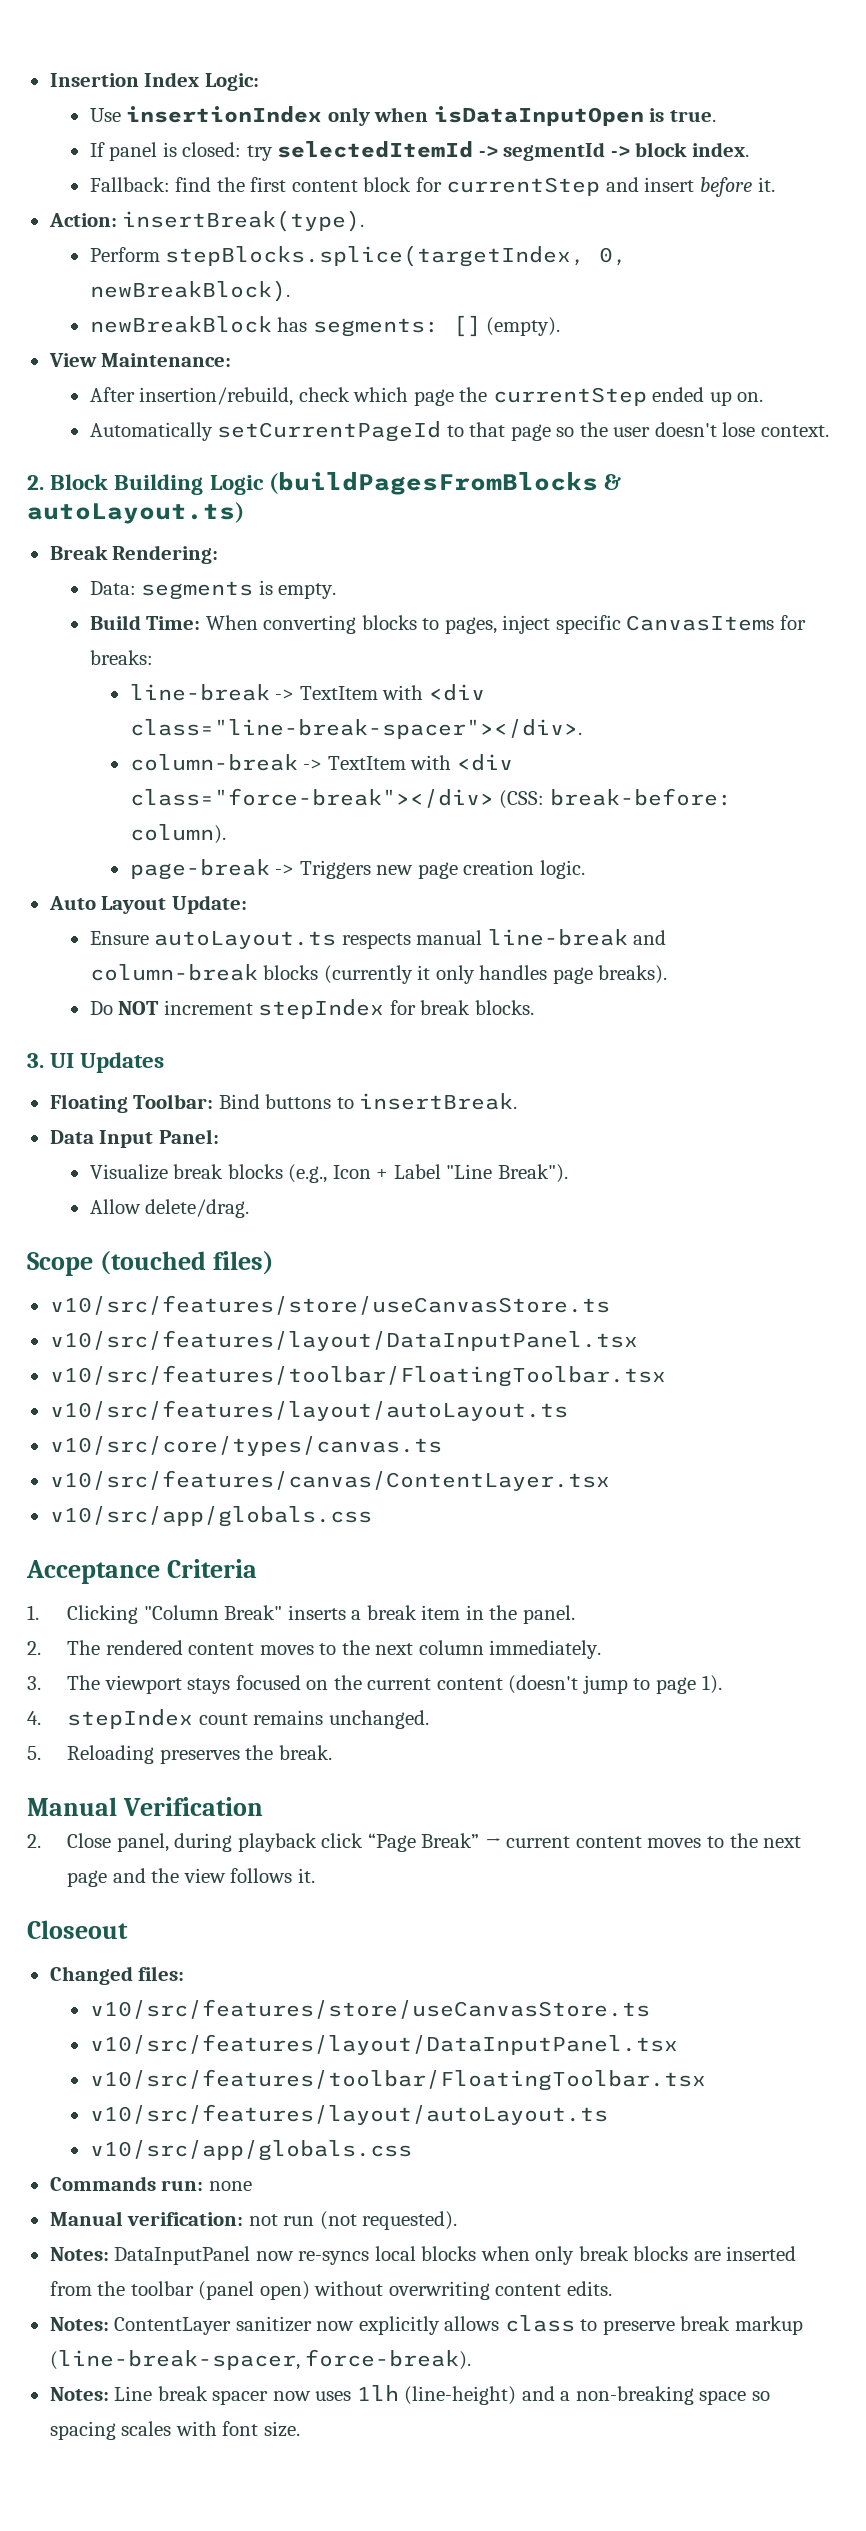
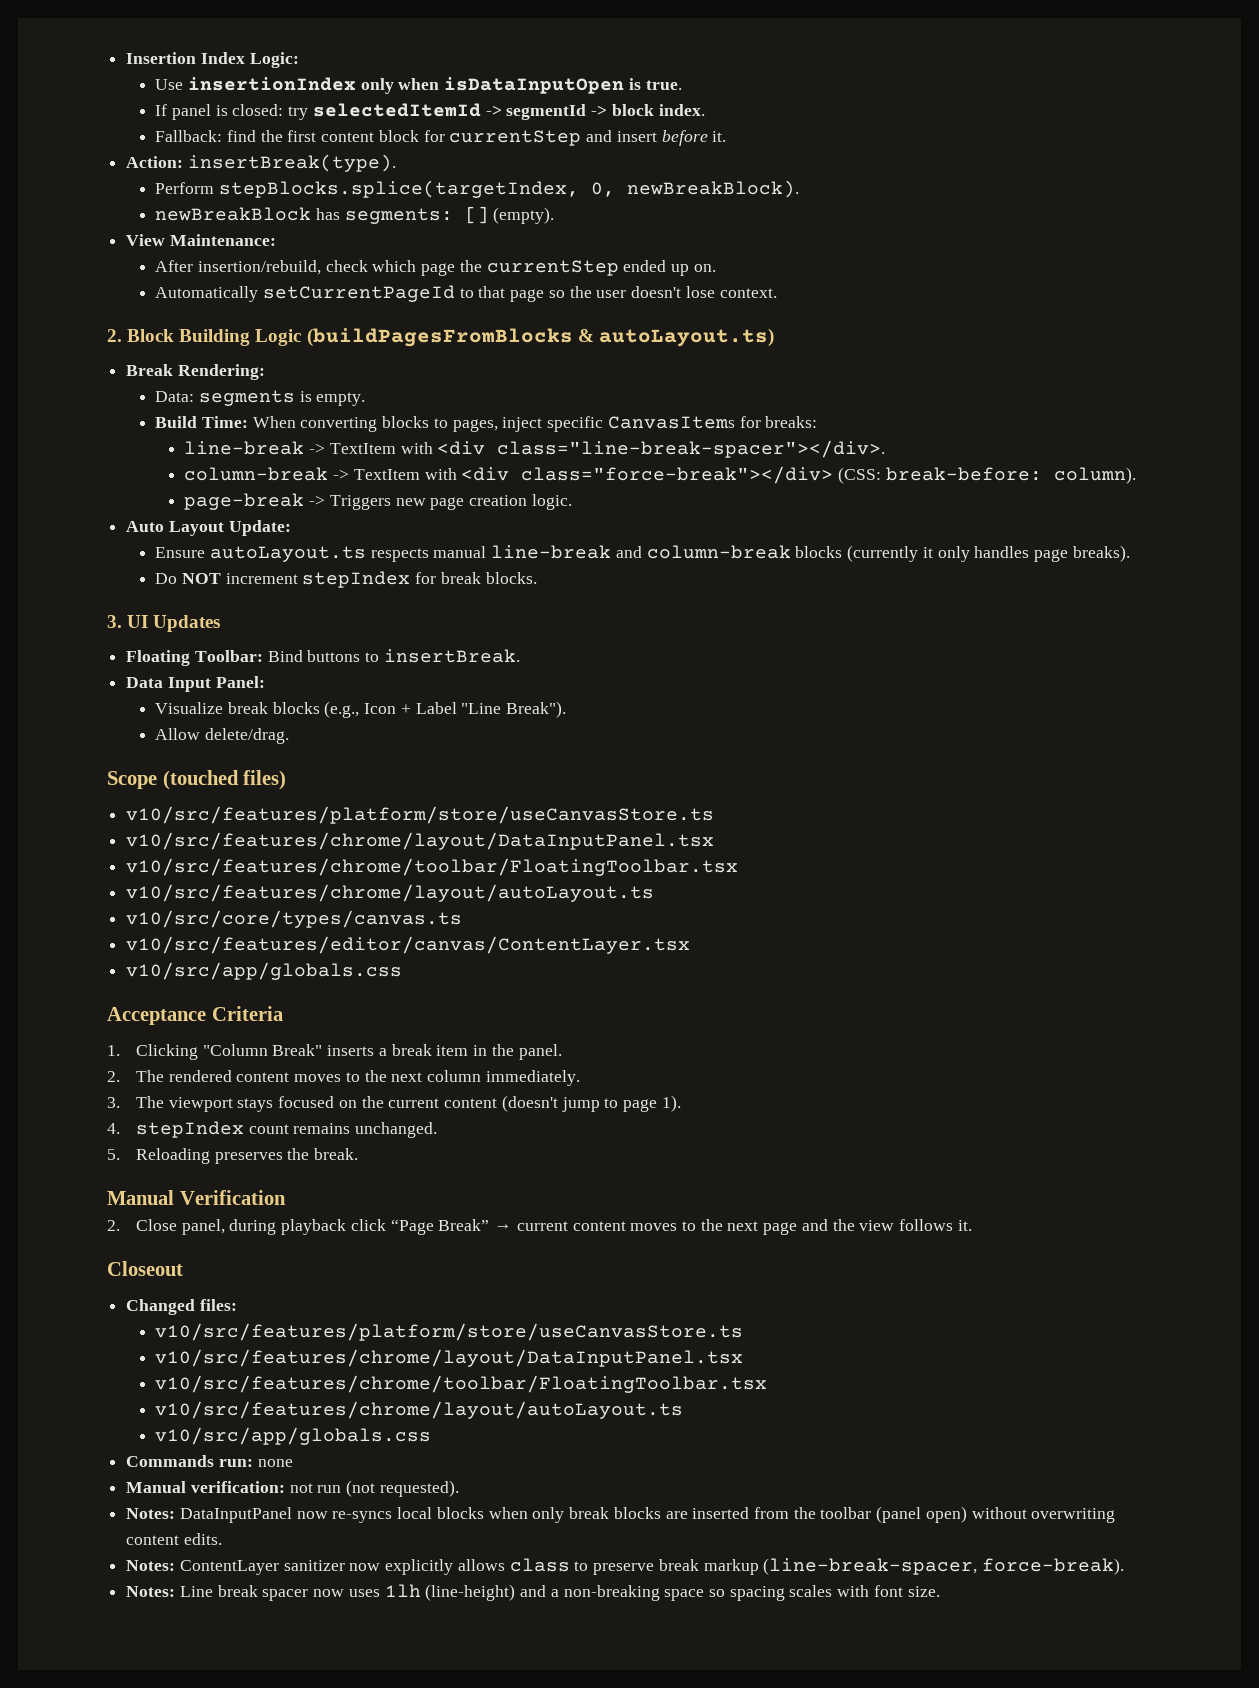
  Scope (touched files)
- v10/src/features/store/useCanvasStore.ts
- v10/src/features/layout/DataInputPanel.tsx
- v10/src/features/toolbar/FloatingToolbar.tsx
- v10/src/features/layout/autoLayout.ts
+ v10/src/features/platform/store/useCanvasStore.ts
+ v10/src/features/chrome/layout/DataInputPanel.tsx
+ v10/src/features/chrome/toolbar/FloatingToolbar.tsx
+ v10/src/features/chrome/layout/autoLayout.ts
- v10/src/features/canvas/ContentLayer.tsx
+ v10/src/features/editor/canvas/ContentLayer.tsx
  Changed files:
- v10/src/features/store/useCanvasStore.ts
- v10/src/features/layout/DataInputPanel.tsx
- v10/src/features/toolbar/FloatingToolbar.tsx
- v10/src/features/layout/autoLayout.ts
+ v10/src/features/platform/store/useCanvasStore.ts
+ v10/src/features/chrome/layout/DataInputPanel.tsx
+ v10/src/features/chrome/toolbar/FloatingToolbar.tsx
+ v10/src/features/chrome/layout/autoLayout.ts

